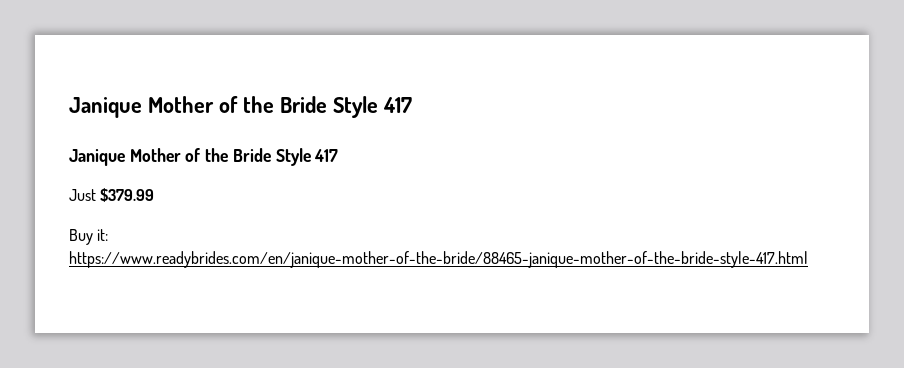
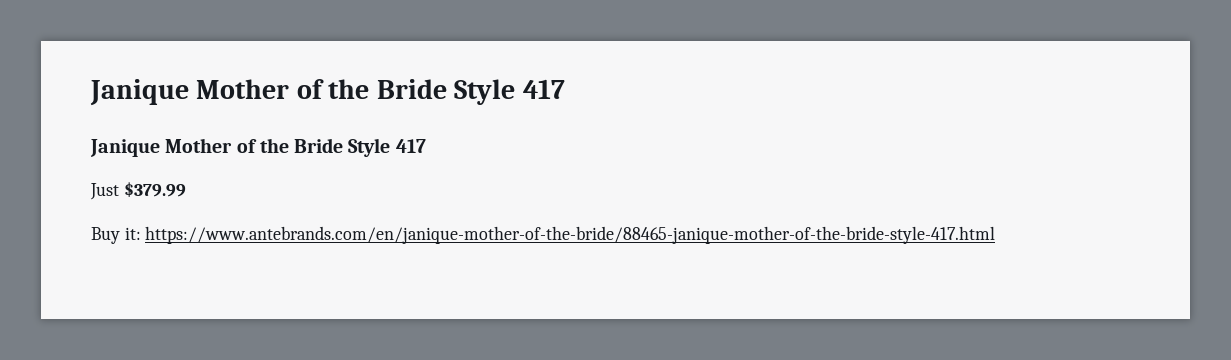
- Buy it: https://www.readybrides.com/en/janique-mother-of-the-bride/88465-janique-mother-of-the-bride-style-417.html
+ Buy it: https://www.antebrands.com/en/janique-mother-of-the-bride/88465-janique-mother-of-the-bride-style-417.html

